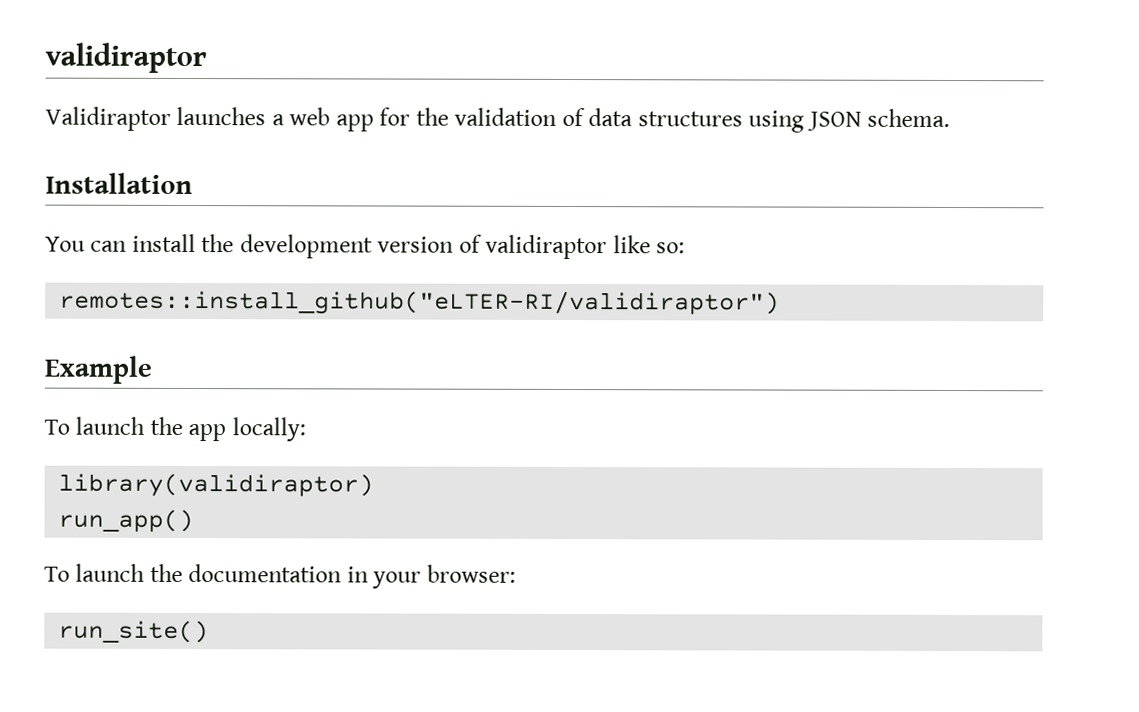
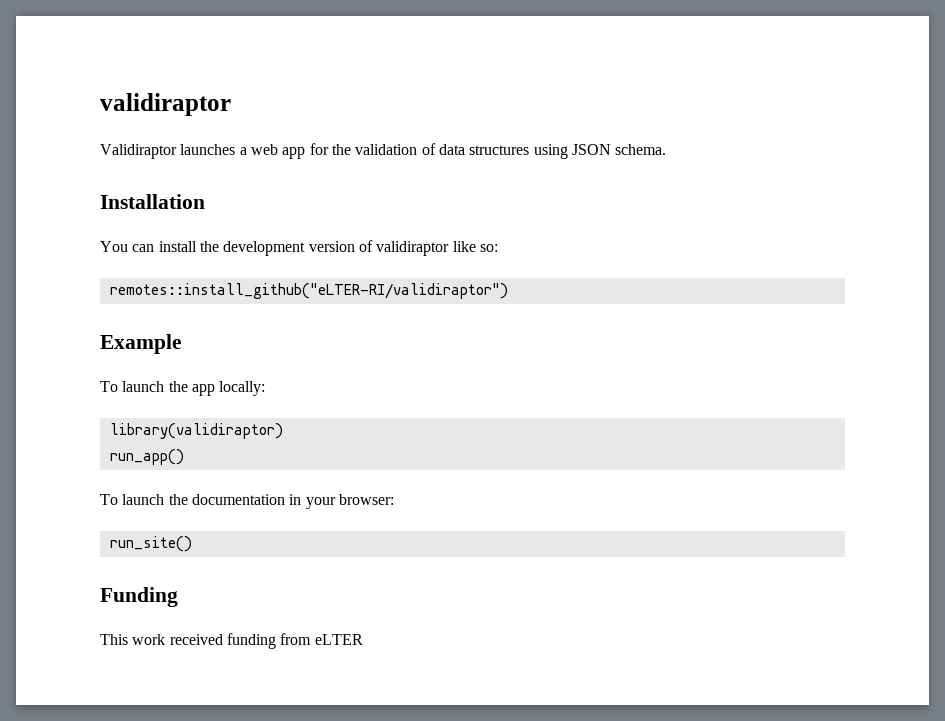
+ Funding
+ This work received funding from eLTER

